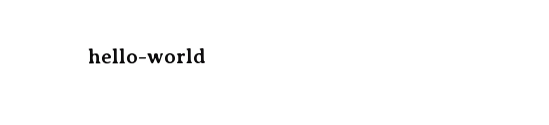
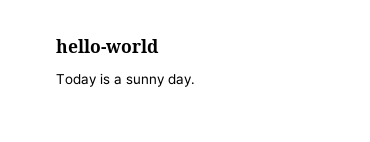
+ Today is a sunny day.

